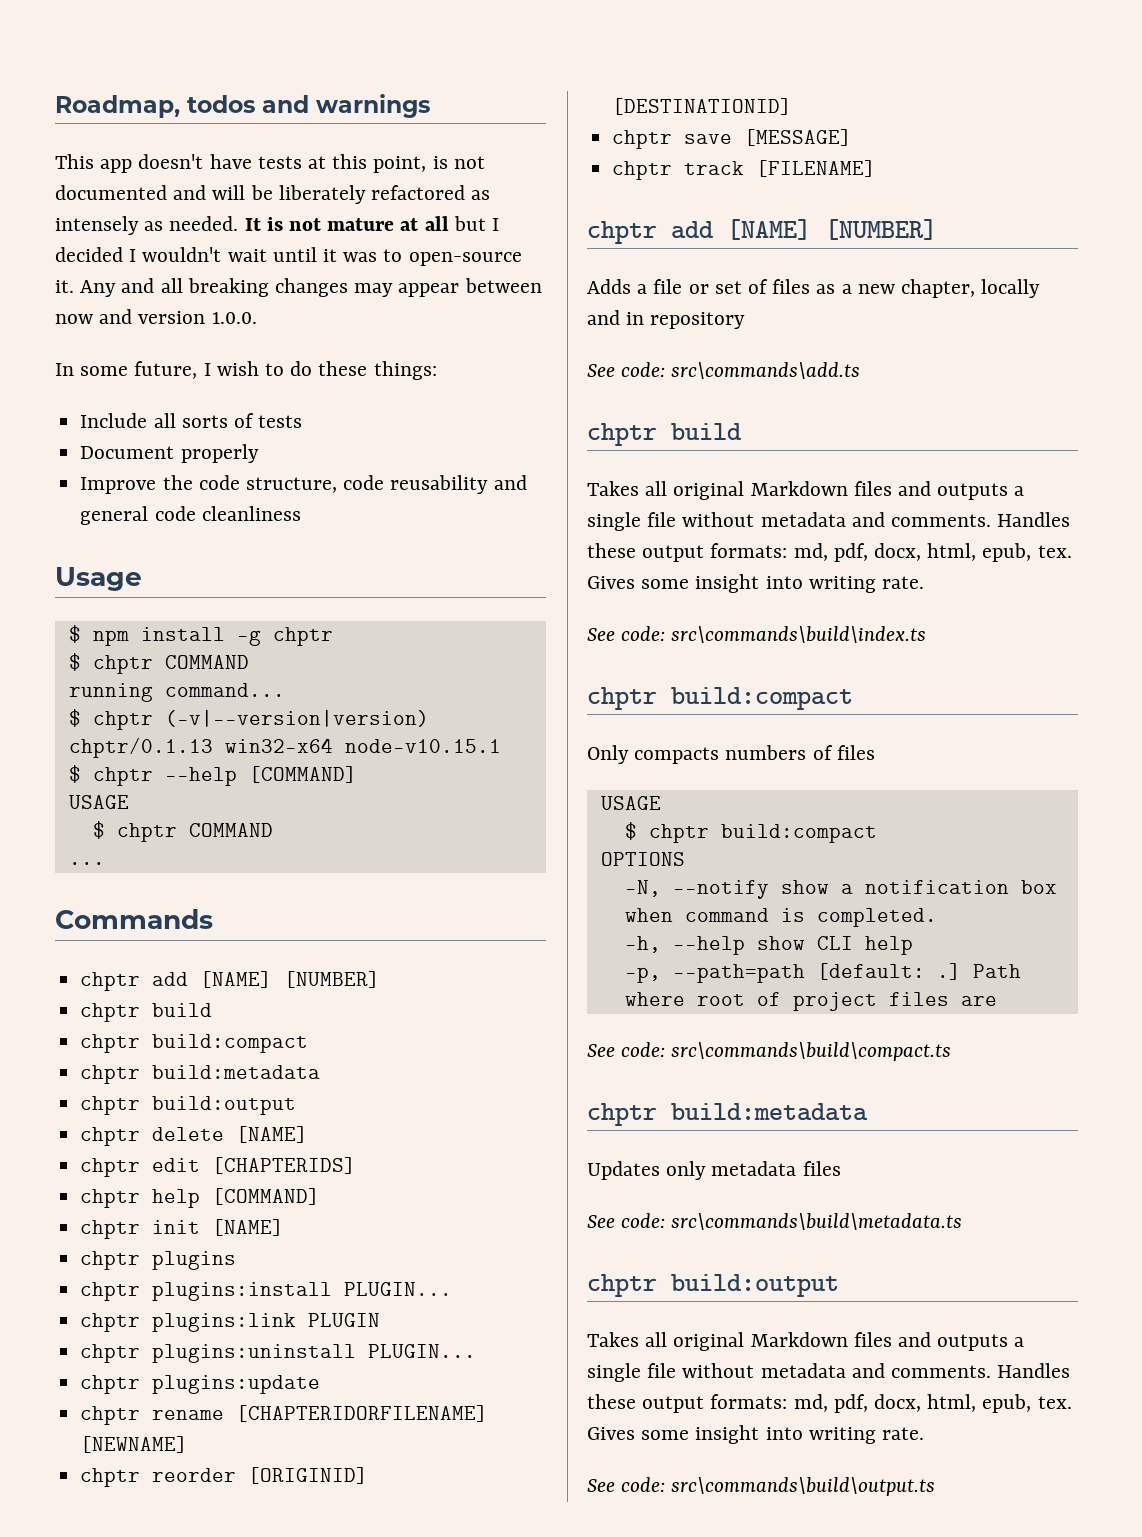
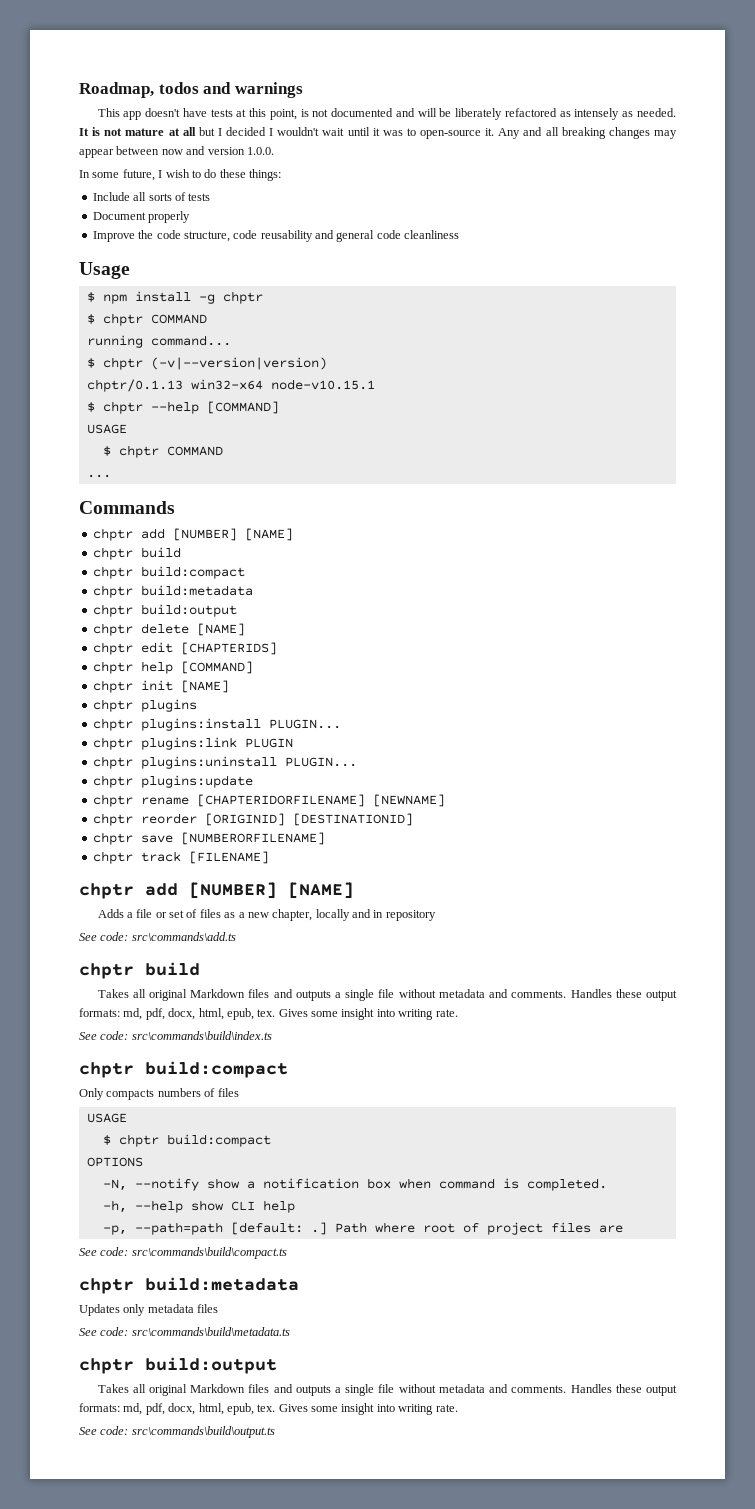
  Commands
- chptr add [NAME] [NUMBER]
+ chptr add [NUMBER] [NAME]
- chptr save [MESSAGE]
+ chptr save [NUMBERORFILENAME]
  chptr track [FILENAME]
- chptr add [NAME] [NUMBER]
+ chptr add [NUMBER] [NAME]

